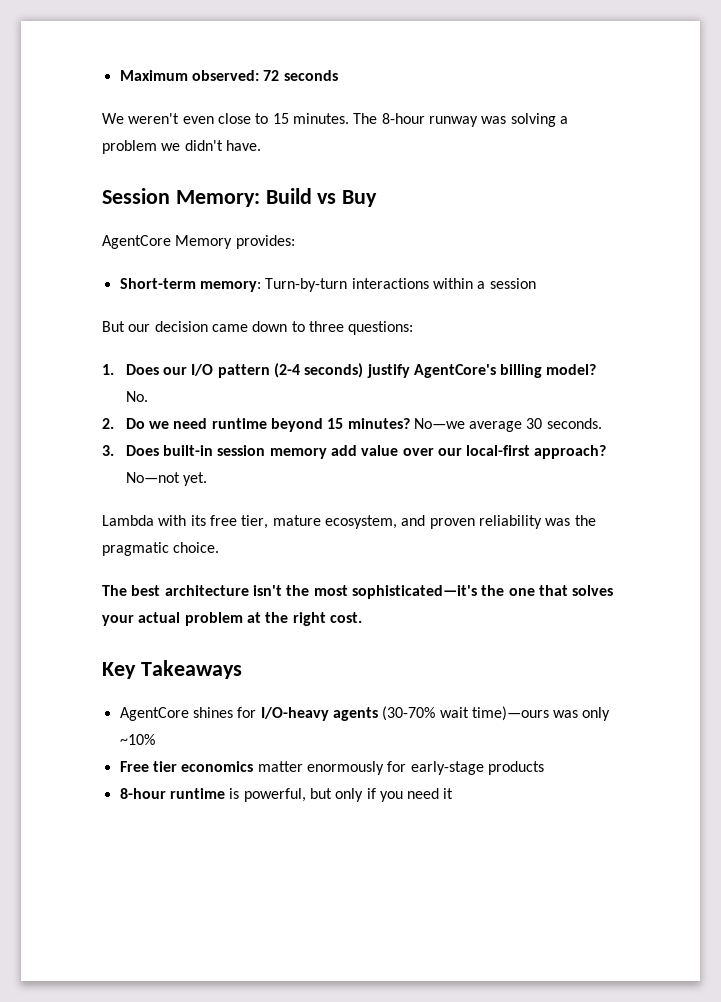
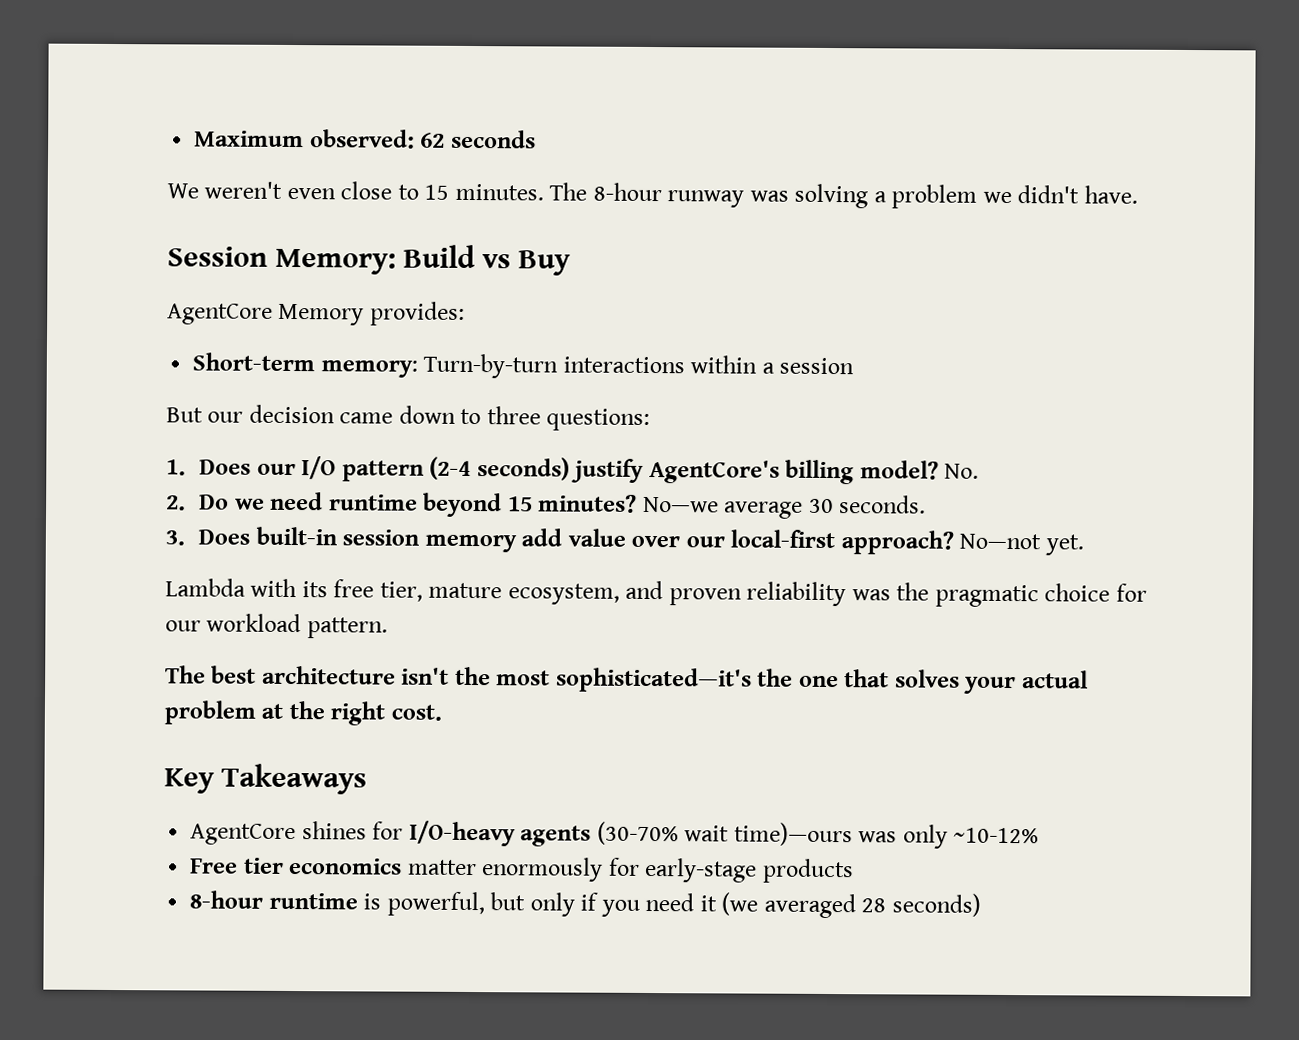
- Maximum observed: 72 seconds
+ Maximum observed: 62 seconds
- Lambda with its free tier, mature ecosystem, and proven reliability was the pragmatic choice.
+ Lambda with its free tier, mature ecosystem, and proven reliability was the pragmatic choice for our workload pattern.
- AgentCore shines for I/O-heavy agents (30-70% wait time)—ours was only ~10%
+ AgentCore shines for I/O-heavy agents (30-70% wait time)—ours was only ~10-12%
- 8-hour runtime is powerful, but only if you need it
+ 8-hour runtime is powerful, but only if you need it (we averaged 28 seconds)

